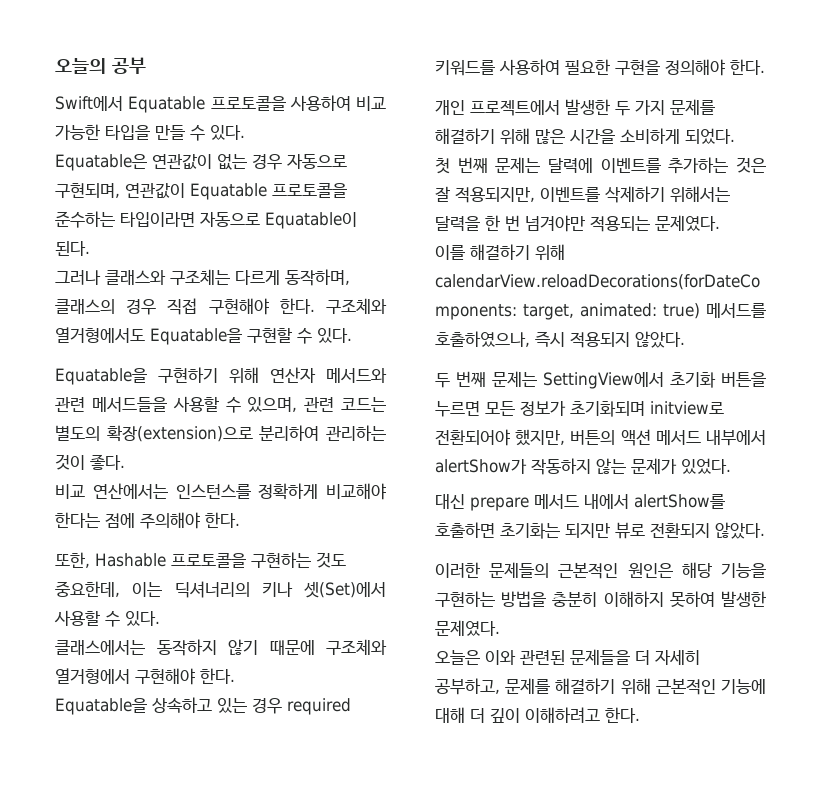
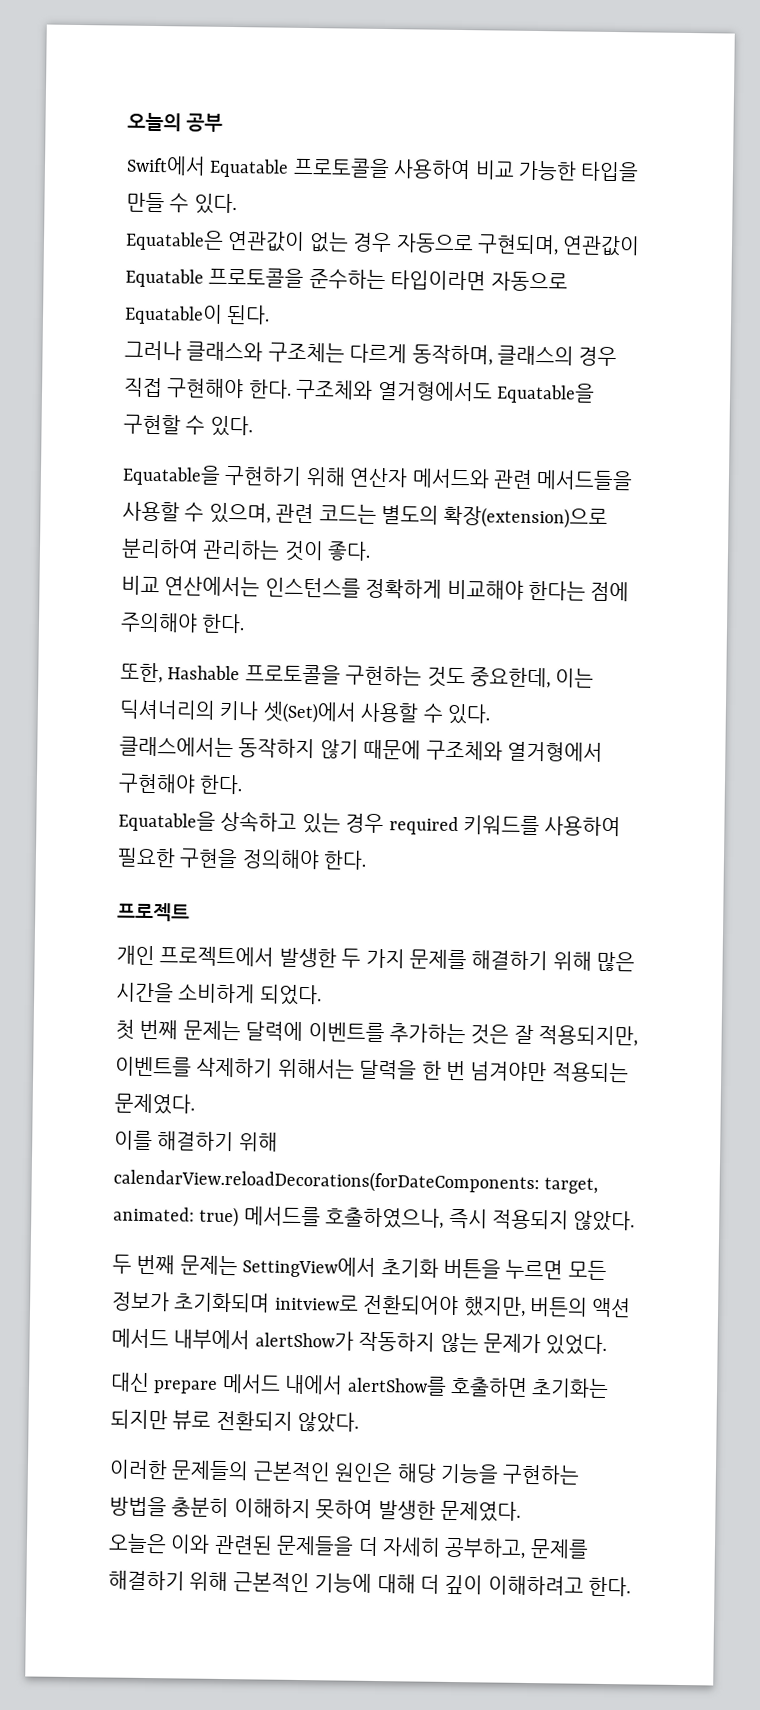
+ 프로젝트

